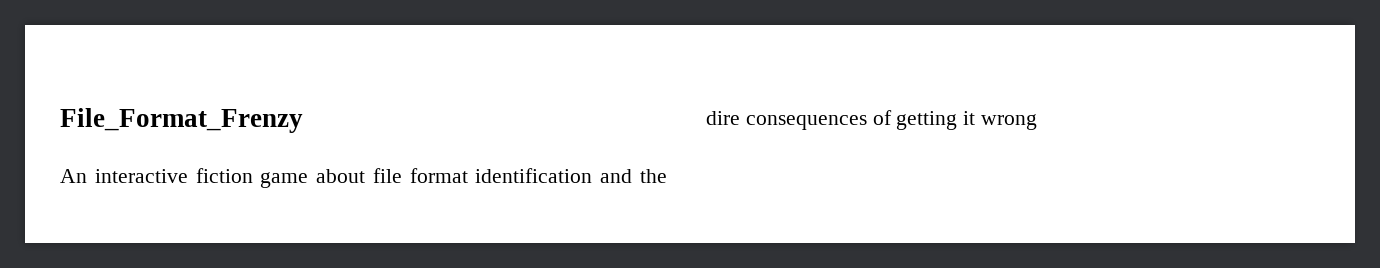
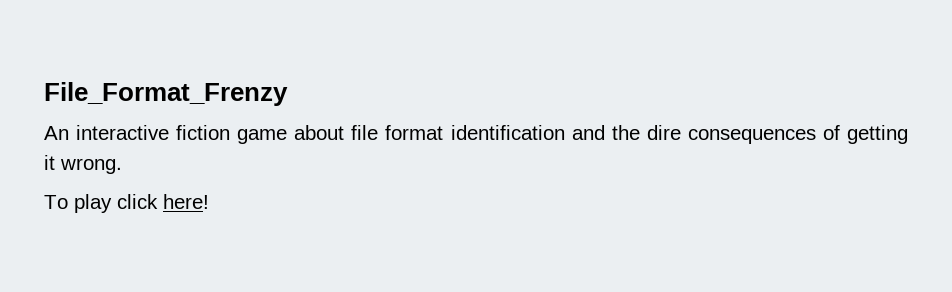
- An interactive fiction game about file format identification and the dire consequences of getting it wrong
+ An interactive fiction game about file format identification and the dire consequences of getting it wrong.
+ To play click here!

